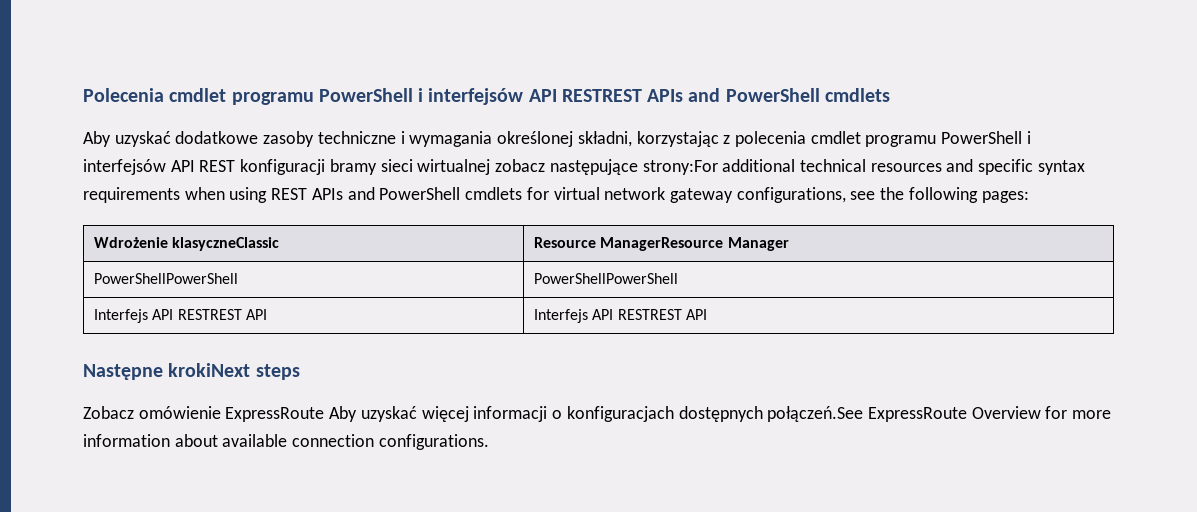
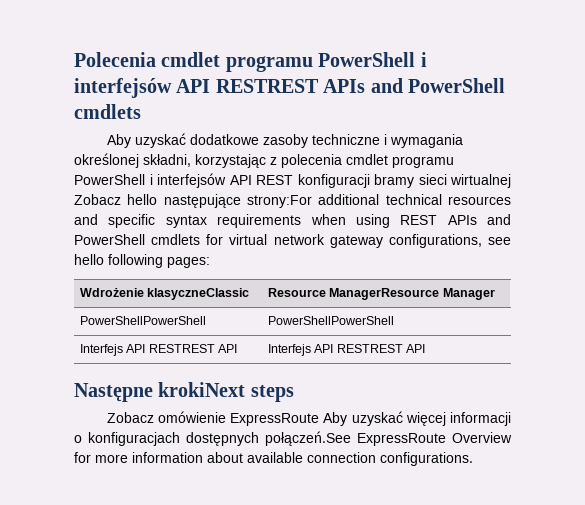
- Aby uzyskać dodatkowe zasoby techniczne i wymagania określonej składni, korzystając z polecenia cmdlet programu PowerShell i interfejsów API REST konfiguracji bramy sieci wirtualnej zobacz następujące strony:For additional technical resources and specific syntax requirements when using REST APIs and PowerShell cmdlets for virtual network gateway configurations, see the following pages:
+ Aby uzyskać dodatkowe zasoby techniczne i wymagania określonej składni, korzystając z polecenia cmdlet programu PowerShell i interfejsów API REST konfiguracji bramy sieci wirtualnej Zobacz hello następujące strony:For additional technical resources and specific syntax requirements when using REST APIs and PowerShell cmdlets for virtual network gateway configurations, see hello following pages:

